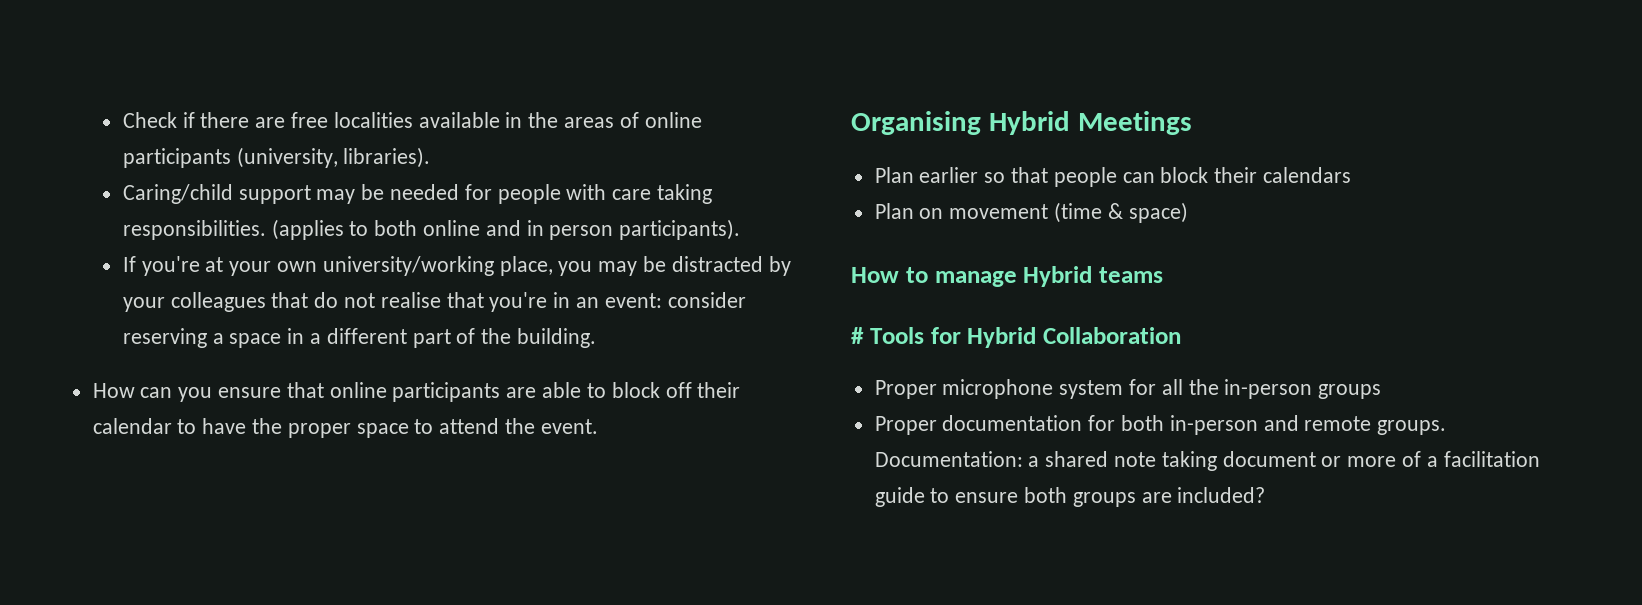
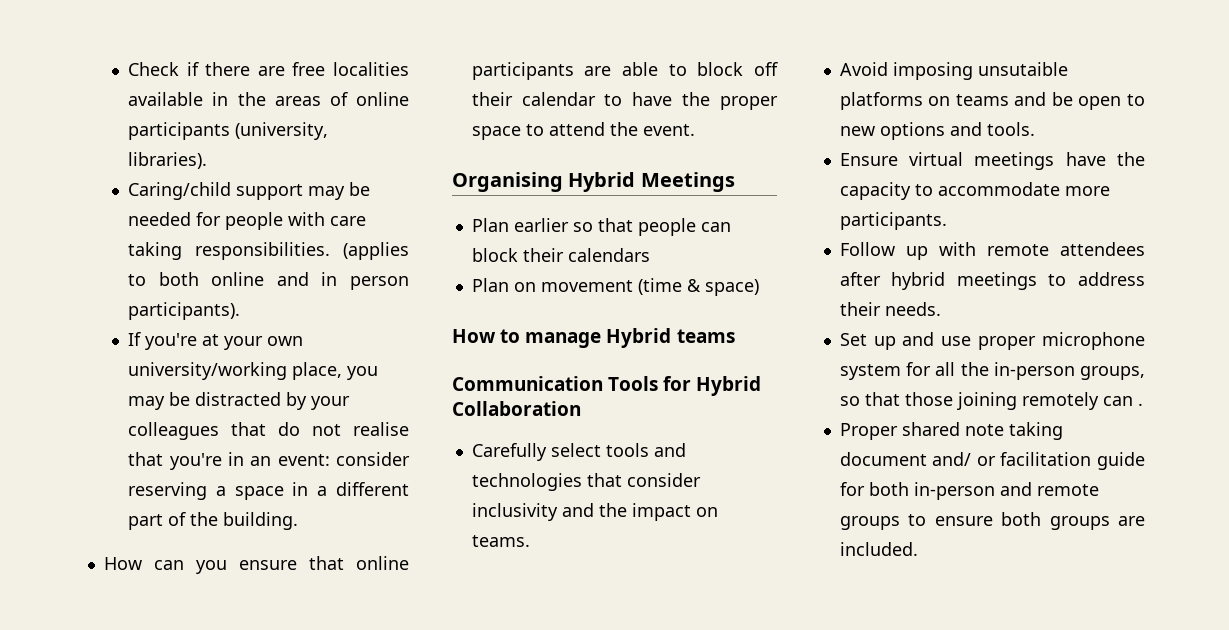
- # Tools for Hybrid Collaboration
+ Communication Tools for Hybrid Collaboration
- Proper microphone system for all the in-person groups
- Proper documentation for both in-person and remote groups. Documentation: a shared note taking document or more of a facilitation guide to ensure both groups are included?
+ Carefully select tools and technologies that consider inclusivity and the impact on teams.
+ Avoid imposing unsutaible platforms on teams and be open to new options and tools.
+ Ensure virtual meetings have the capacity to accommodate more participants.
+ Follow up with remote attendees after hybrid meetings to address their needs.
+ Set up and use proper microphone system for all the in-person groups, so that those joining remotely can .
+ Proper shared note taking document and/ or facilitation guide for both in-person and remote groups to ensure both groups are included.

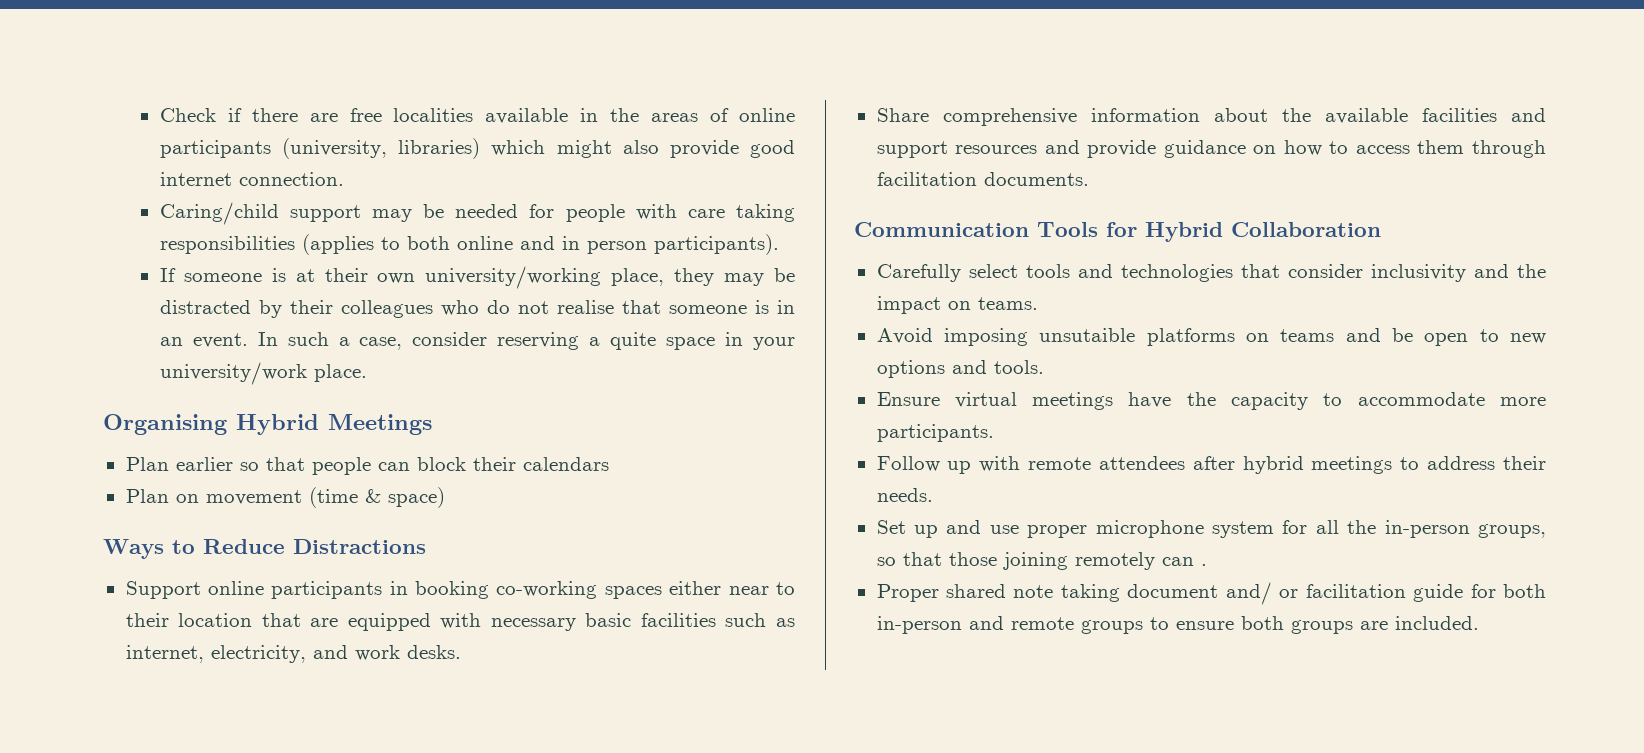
- Check if there are free localities available in the areas of online participants (university, libraries).
+ Check if there are free localities available in the areas of online participants (university, libraries) which might also provide good internet connection.
- Caring/child support may be needed for people with care taking responsibilities. (applies to both online and in person participants).
+ Caring/child support may be needed for people with care taking responsibilities (applies to both online and in person participants).
- If you're at your own university/working place, you may be distracted by your colleagues that do not realise that you're in an event: consider reserving a space in a different part of the building.
- How can you ensure that online participants are able to block off their calendar to have the proper space to attend the event.
+ If someone is at their own university/working place, they may be distracted by their colleagues who do not realise that someone is in an event. In such a case, consider reserving a quite space in your university/work place.
- How to manage Hybrid teams
+ Ways to Reduce Distractions
+ Support online participants in booking co-working spaces either near to their location that are equipped with necessary basic facilities such as internet, electricity, and work desks.
+ Share comprehensive information about the available facilities and support resources and provide guidance on how to access them through facilitation documents.

